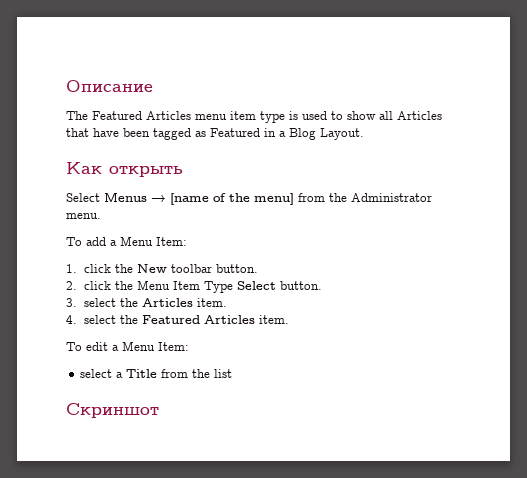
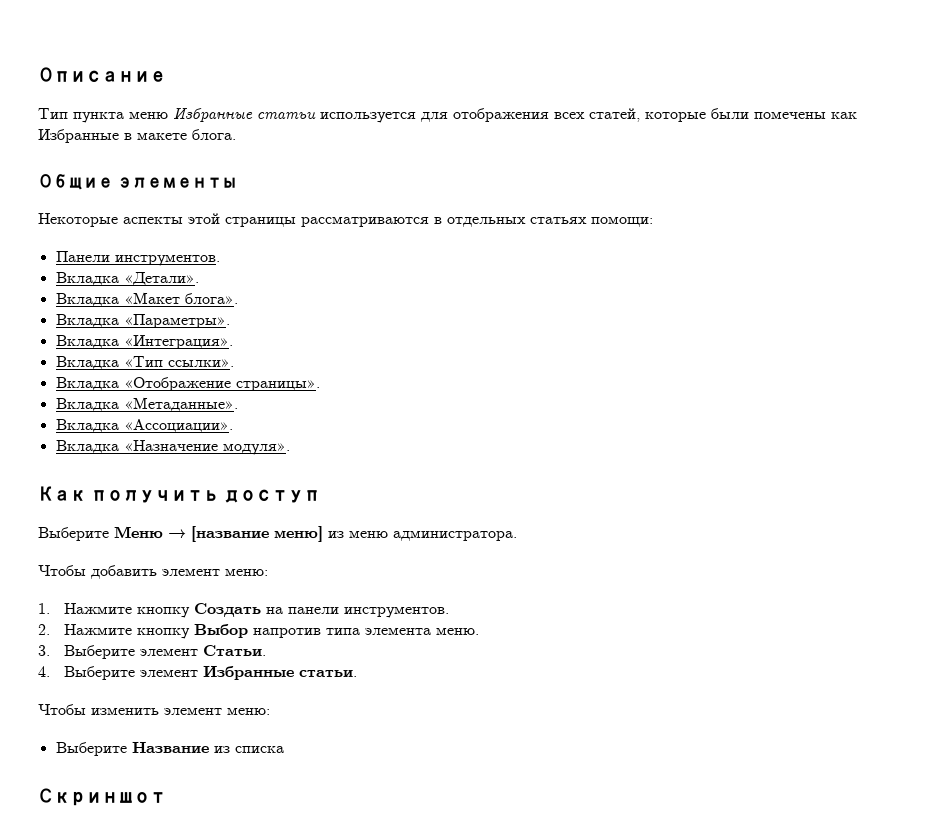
- The Featured Articles menu item type is used to show all Articles that have been tagged as Featured in a Blog Layout.
- Как открыть
- Select Menus → [name of the menu] from the Administrator menu.
- To add a Menu Item:
- 1. click the New toolbar button.
- 2. click the Menu Item Type Select button.
- 3. select the Articles item.
- 4. select the Featured Articles item.
- To edit a Menu Item:
- select a Title from the list
+ Тип пункта меню Избранные статьи используется для отображения всех статей, которые были помечены как Избранные в макете блога.
+ Общие элементы
+ Некоторые аспекты этой страницы рассматриваются в отдельных статьях помощи:
+ Панели инструментов.
+ Вкладка «Детали».
+ Вкладка «Макет блога».
+ Вкладка «Параметры».
+ Вкладка «Интеграция».
+ Вкладка «Тип ссылки».
+ Вкладка «Отображение страницы».
+ Вкладка «Метаданные».
+ Вкладка «Ассоциации».
+ Вкладка «Назначение модуля».
+ Как получить доступ
+ Выберите Меню → [название меню] из меню администратора.
+ Чтобы добавить элемент меню:
+ 1. Нажмите кнопку Создать на панели инструментов.
+ 2. Нажмите кнопку Выбор напротив типа элемента меню.
+ 3. Выберите элемент Статьи.
+ 4. Выберите элемент Избранные статьи.
+ Чтобы изменить элемент меню:
+ Выберите Название из списка

